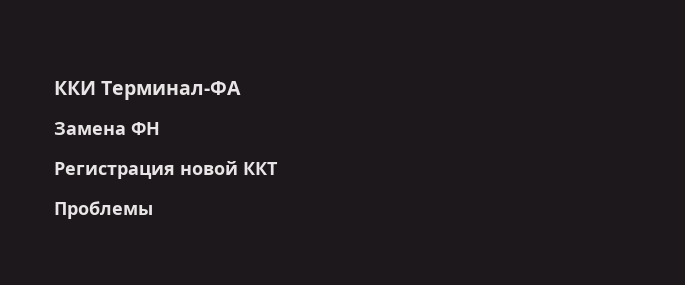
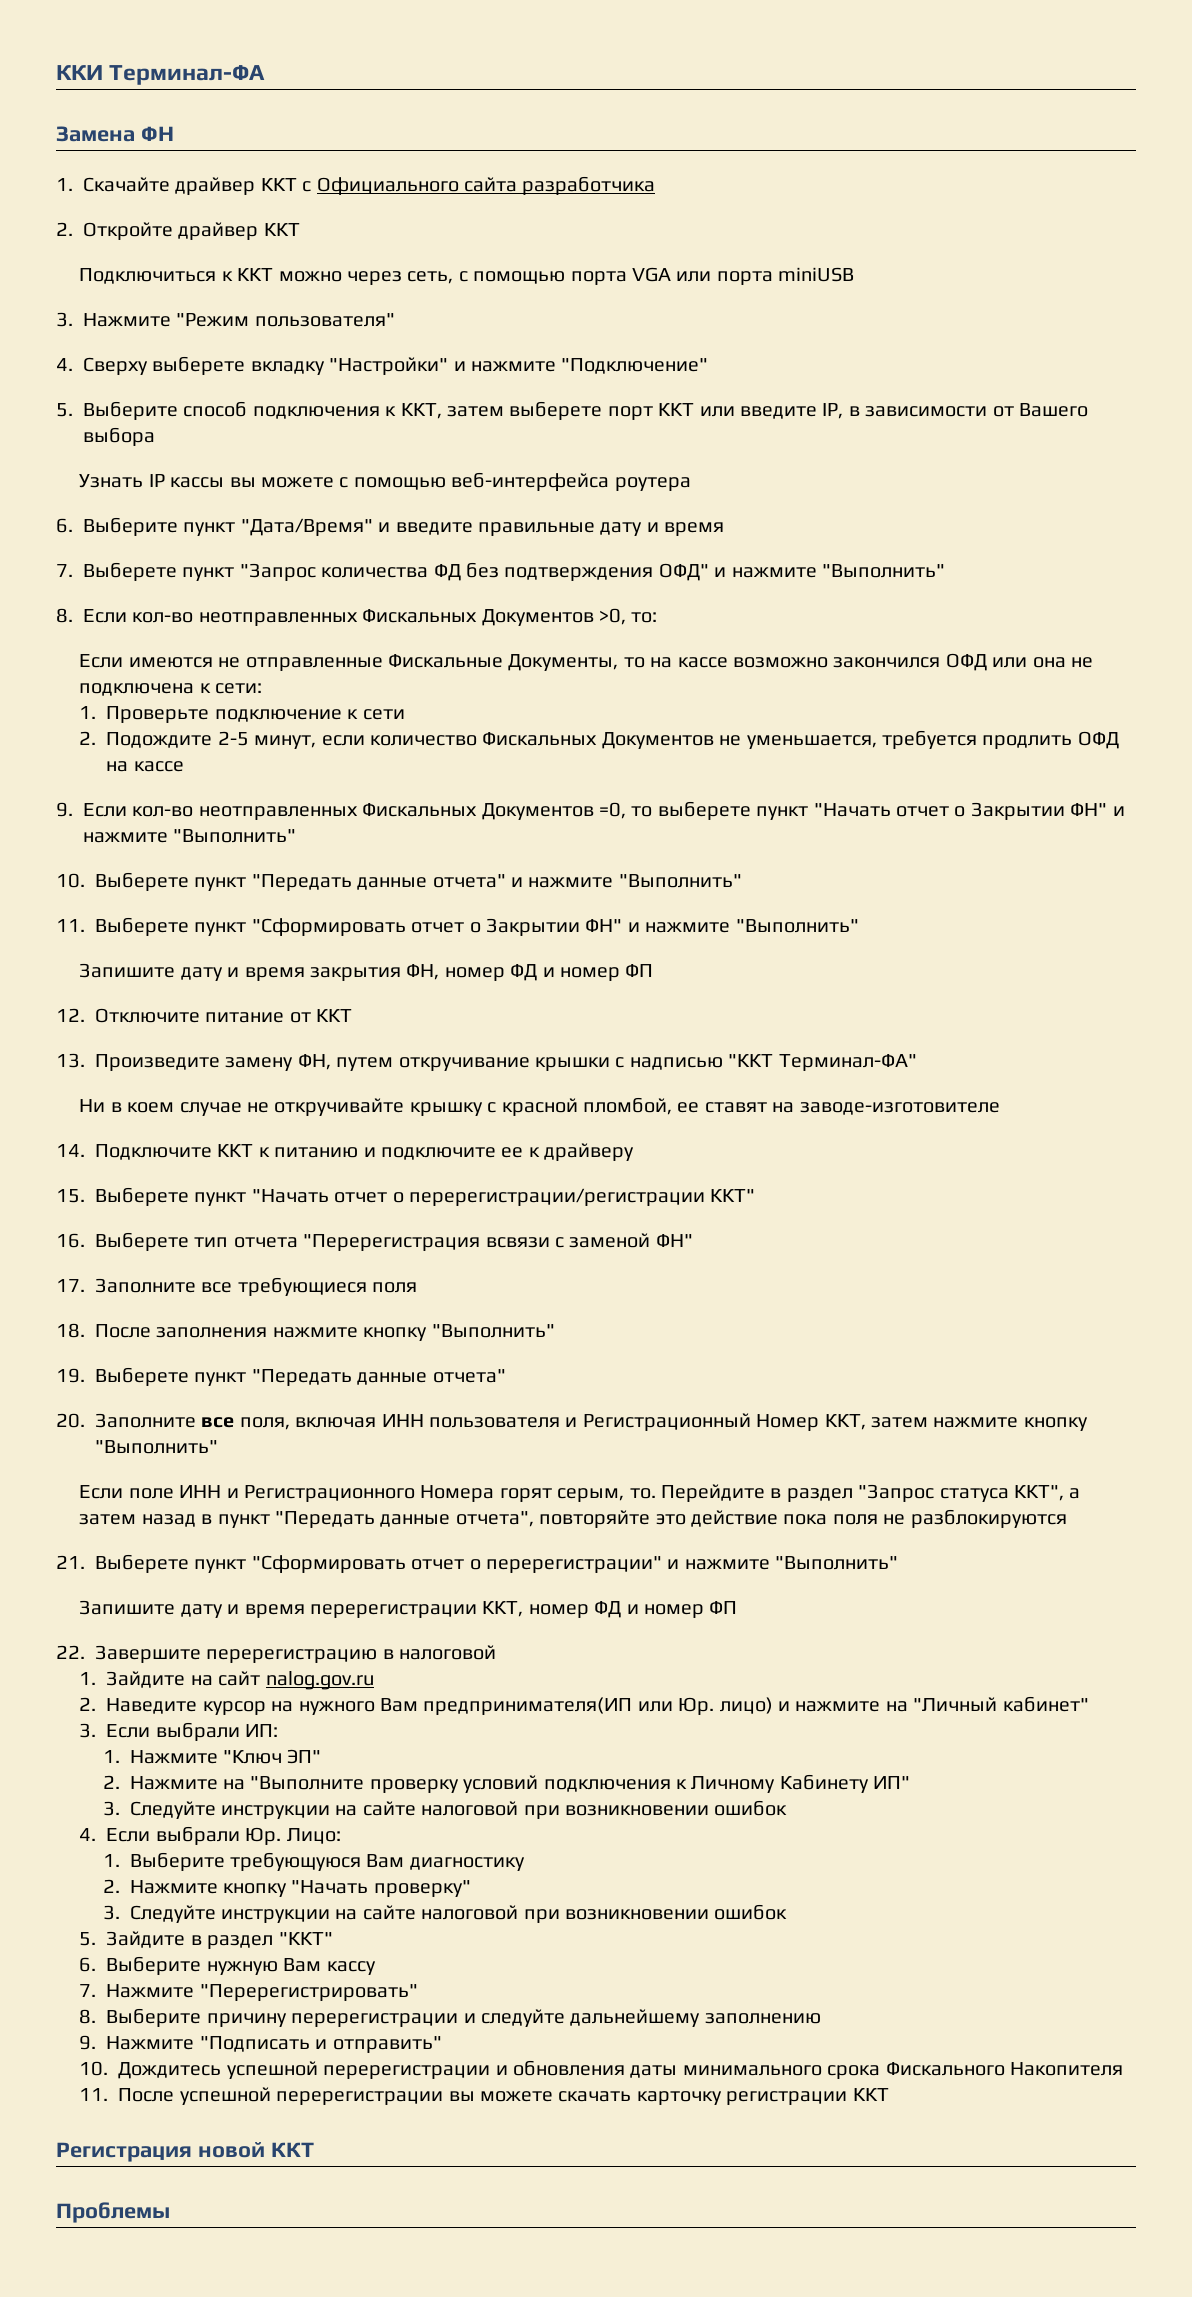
+ 1. Скачайте драйвер ККТ с Официального сайта разработчика
+ 2. Откройте драйвер ККТ
+ Подключиться к ККТ можно через сеть, с помощью порта VGA или порта miniUSB
+ 3. Нажмите "Режим пользователя"
+ 4. Сверху выберете вкладку "Настройки" и нажмите "Подключение"
+ 5. Выберите способ подключения к ККТ, затем выберете порт ККТ или введите IP, в зависимости от Вашего выбора
+ Узнать IP кассы вы можете с помощью веб-интерфейса роутера
+ 6. Выберите пункт "Дата/Время" и введите правильные дату и время
+ 7. Выберете пункт "Запрос количества ФД без подтверждения ОФД" и нажмите "Выполнить"
+ 8. Если кол-во неотправленных Фискальных Документов >0, то:
+ Если имеются не отправленные Фискальные Документы, то на кассе возможно закончился ОФД или она не подключена к сети:
+ 1. Проверьте подключение к сети
+ 2. Подождите 2-5 минут, если количество Фискальных Документов не уменьшается, требуется продлить ОФД на кассе
+ 9. Если кол-во неотправленных Фискальных Документов =0, то выберете пункт "Начать отчет о Закрытии ФН" и нажмите "Выполнить"
+ 10. Выберете пункт "Передать данные отчета" и нажмите "Выполнить"
+ 11. Выберете пункт "Сформировать отчет о Закрытии ФН" и нажмите "Выполнить"
+ Запишите дату и время закрытия ФН, номер ФД и номер ФП
+ 12. Отключите питание от ККТ
+ 13. Произведите замену ФН, путем откручивание крышки с надписью "ККТ Терминал-ФА"
+ Ни в коем случае не откручивайте крышку с красной пломбой, ее ставят на заводе-изготовителе
+ 14. Подключите ККТ к питанию и подключите ее к драйверу
+ 15. Выберете пункт "Начать отчет о перерегистрации/регистрации ККТ"
+ 16. Выберете тип отчета "Перерегистрация всвязи с заменой ФН"
+ 17. Заполните все требующиеся поля
+ 18. После заполнения нажмите кнопку "Выполнить"
+ 19. Выберете пункт "Передать данные отчета"
+ 20. Заполните все поля, включая ИНН пользователя и Регистрационный Номер ККТ, затем нажмите кнопку "Выполнить"
+ Если поле ИНН и Регистрационного Номера горят серым, то. Перейдите в раздел "Запрос статуса ККТ", а затем назад в пункт "Передать данные отчета", повторяйте это действие пока поля не разблокируются
+ 21. Выберете пункт "Сформировать отчет о перерегистрации" и нажмите "Выполнить"
+ Запишите дату и время перерегистрации ККТ, номер ФД и номер ФП
+ 22. Завершите перерегистрацию в налоговой
+ 1. Зайдите на сайт nalog.gov.ru
+ 2. Наведите курсор на нужного Вам предпринимателя(ИП или Юр. лицо) и нажмите на "Личный кабинет"
+ 3. Если выбрали ИП:
+ 1. Нажмите "Ключ ЭП"
+ 2. Нажмите на "Выполните проверку условий подключения к Личному Кабинету ИП"
+ 3. Следуйте инструкции на сайте налоговой при возникновении ошибок
+ 4. Если выбрали Юр. Лицо:
+ 1. Выберите требующуюся Вам диагностику
+ 2. Нажмите кнопку "Начать проверку"
+ 3. Следуйте инструкции на сайте налоговой при возникновении ошибок
+ 5. Зайдите в раздел "ККТ"
+ 6. Выберите нужную Вам кассу
+ 7. Нажмите "Перерегистрировать"
+ 8. Выберите причину перерегистрации и следуйте дальнейшему заполнению
+ 9. Нажмите "Подписать и отправить"
+ 10. Дождитесь успешной перерегистрации и обновления даты минимального срока Фискального Накопителя
+ 11. После успешной перерегистрации вы можете скачать карточку регистрации ККТ

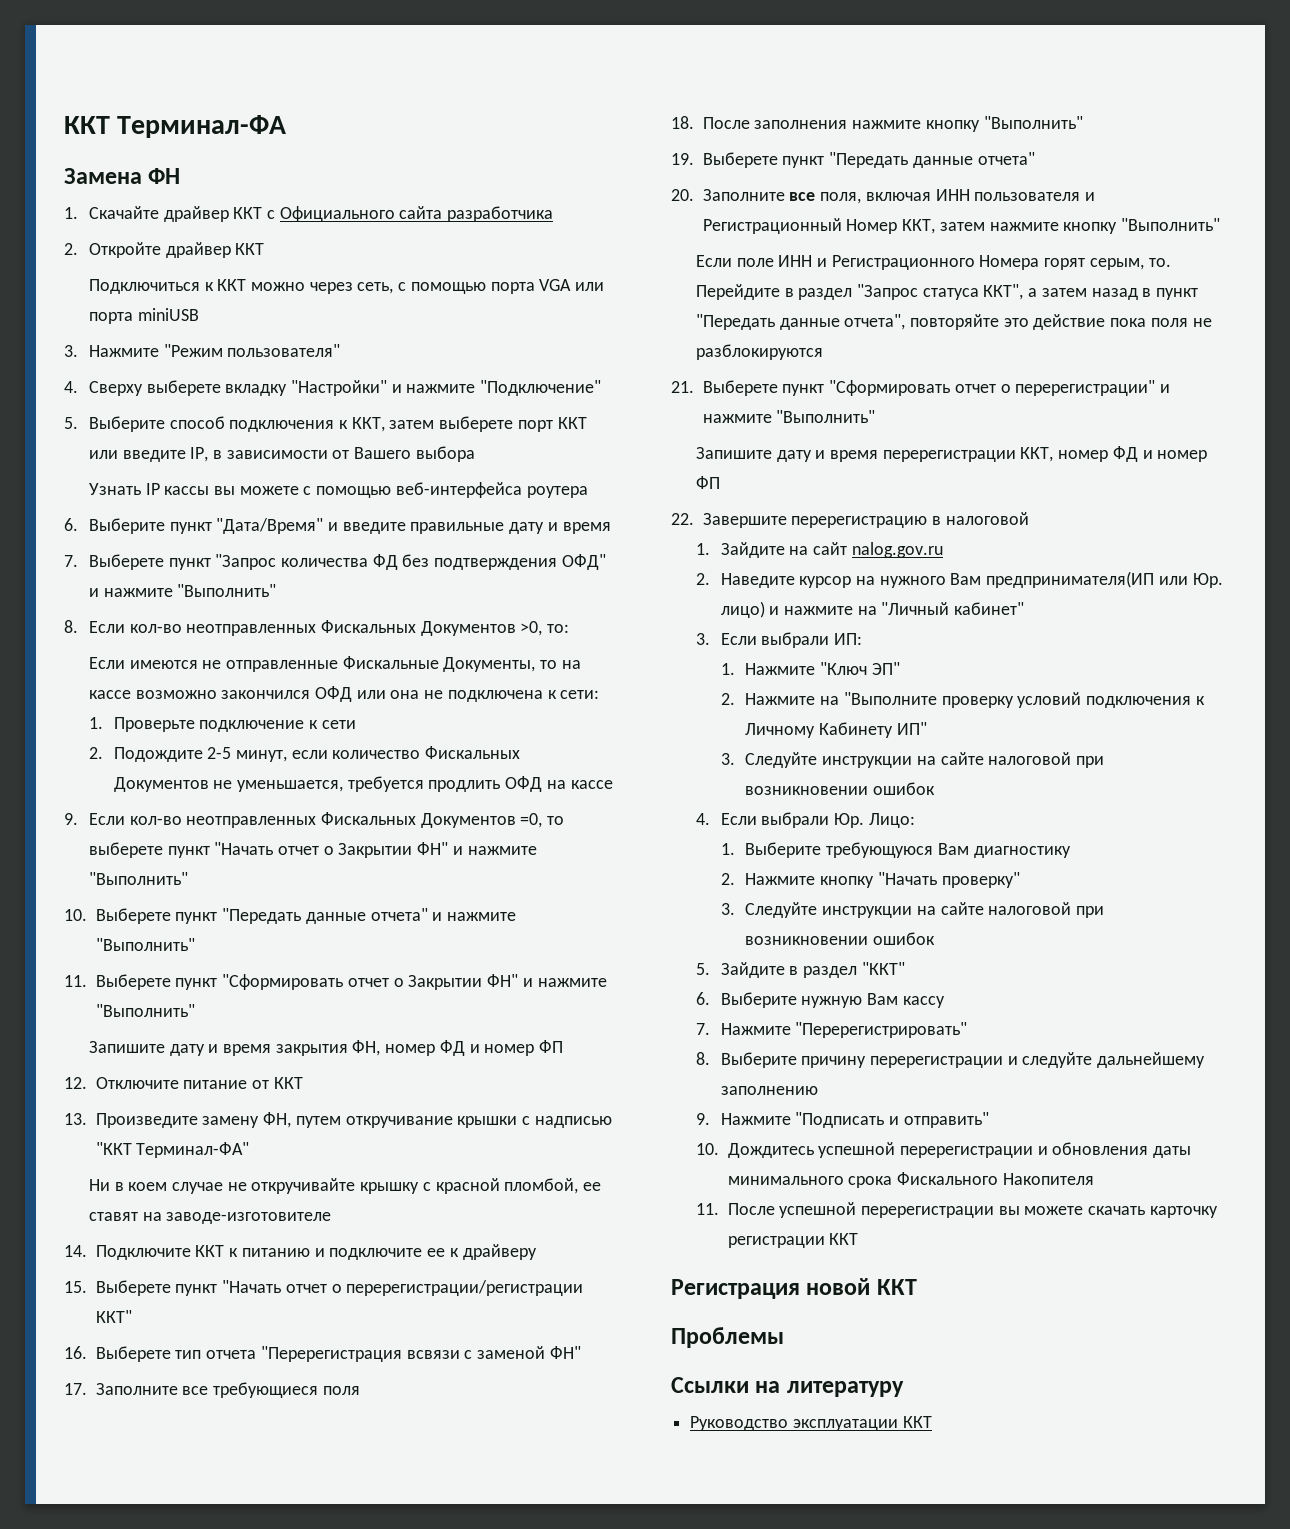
- ККИ Терминал-ФА
+ ККТ Терминал-ФА
+ Ссылки на литературу
+ Руководство эксплуатации ККТ

